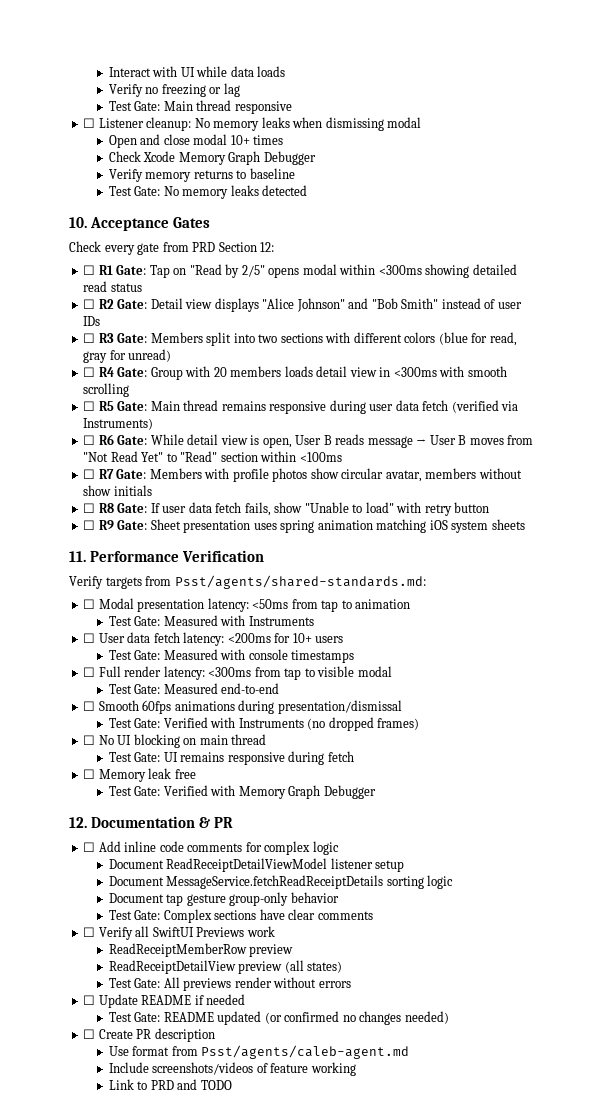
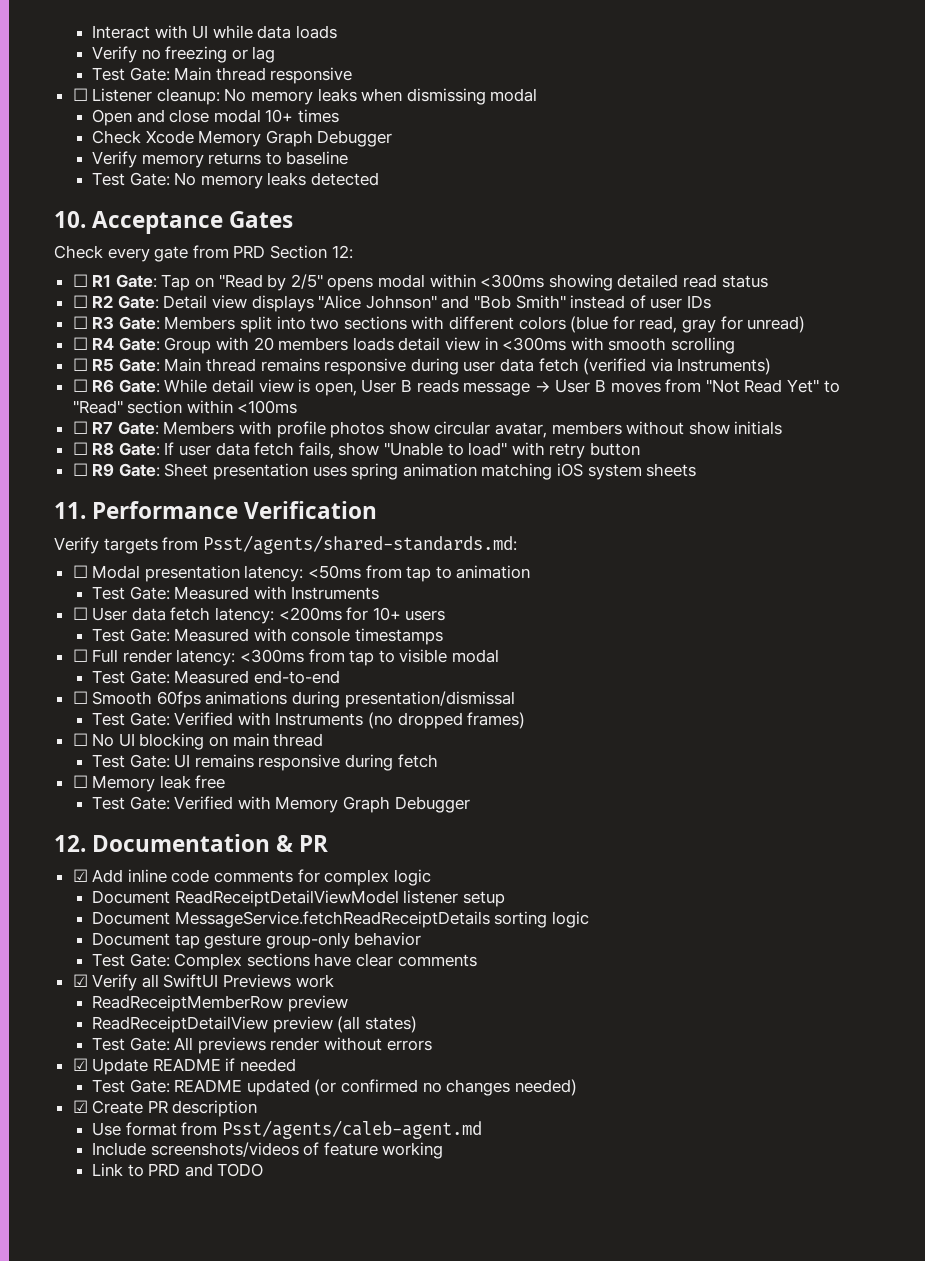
- ☐ Add inline code comments for complex logic
+ ☑ Add inline code comments for complex logic
- ☐ Verify all SwiftUI Previews work
+ ☑ Verify all SwiftUI Previews work
- ☐ Update README if needed
+ ☑ Update README if needed
- ☐ Create PR description
+ ☑ Create PR description

